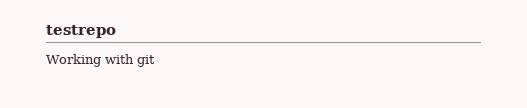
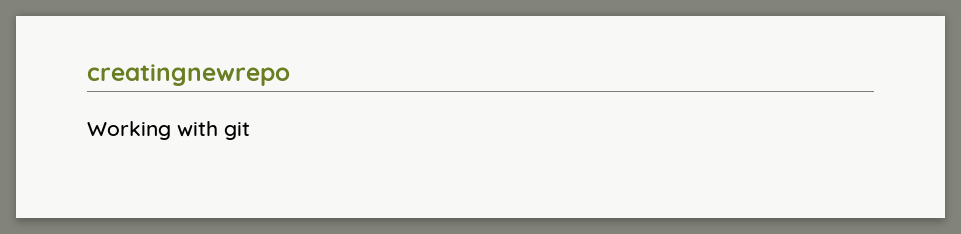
- testrepo
+ creatingnewrepo

